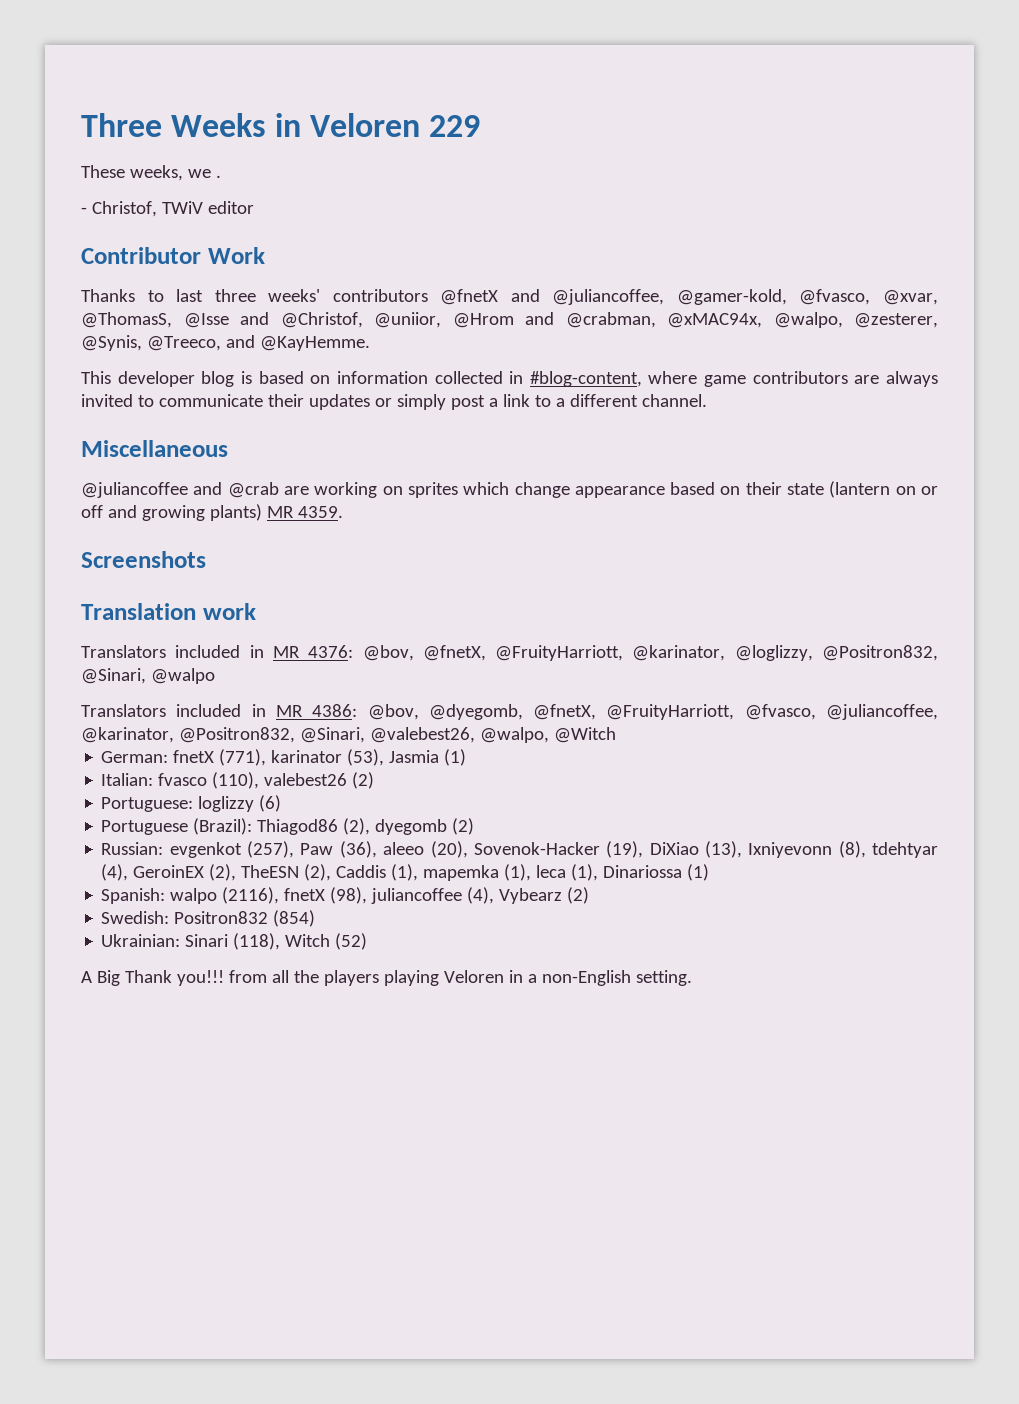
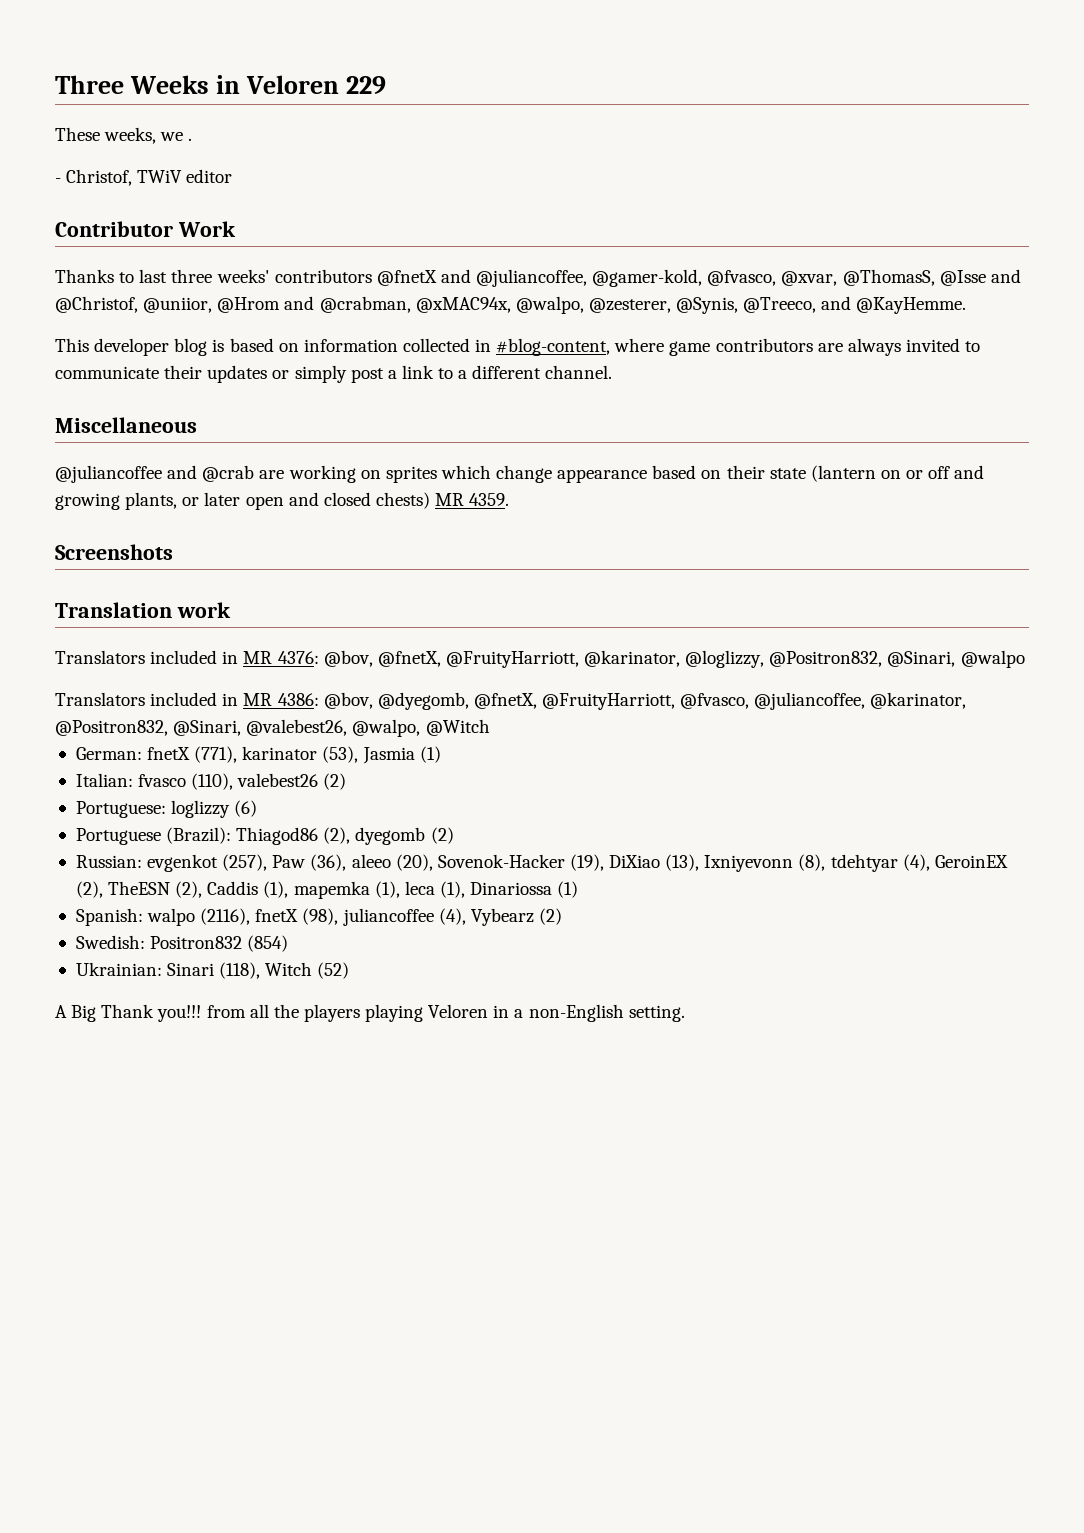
- @juliancoffee and @crab are working on sprites which change appearance based on their state (lantern on or off and growing plants) MR 4359.
+ @juliancoffee and @crab are working on sprites which change appearance based on their state (lantern on or off and growing plants, or later open and closed chests) MR 4359.

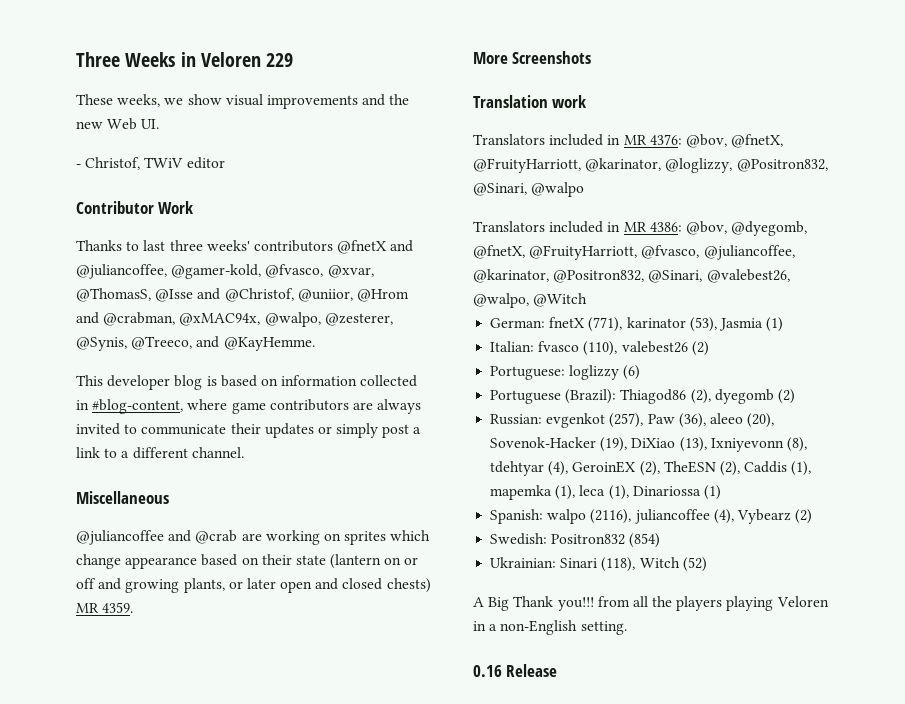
- These weeks, we .
+ These weeks, we show visual improvements and the new Web UI.
- Screenshots
+ More Screenshots
- Spanish: walpo (2116), fnetX (98), juliancoffee (4), Vybearz (2)
+ Spanish: walpo (2116), juliancoffee (4), Vybearz (2)
+ 0.16 Release

